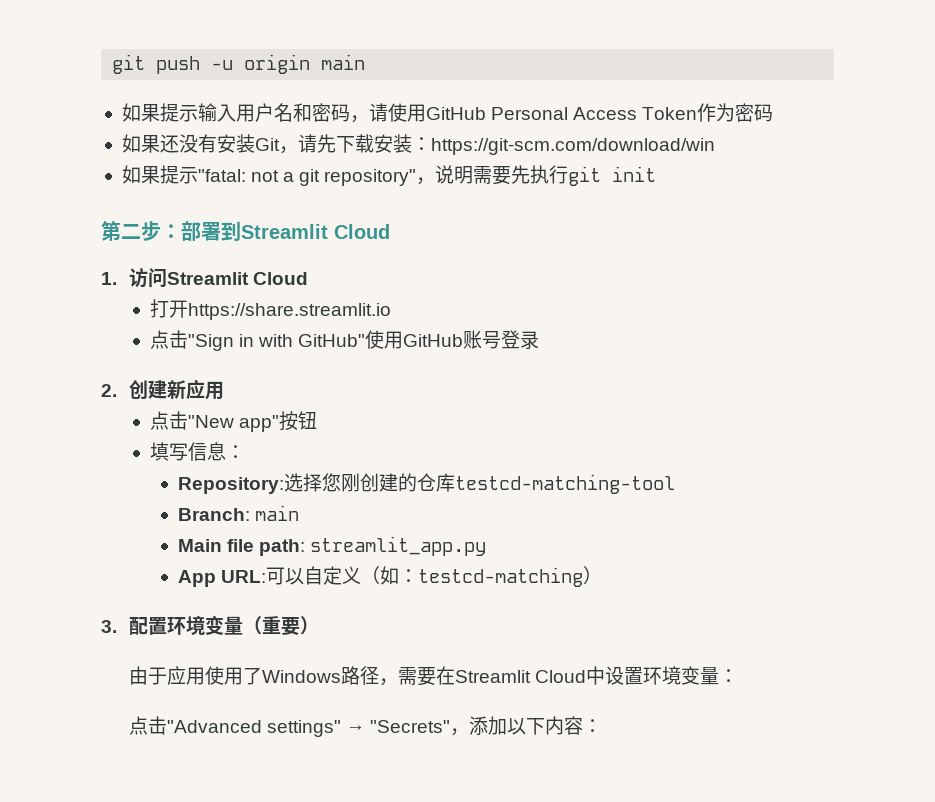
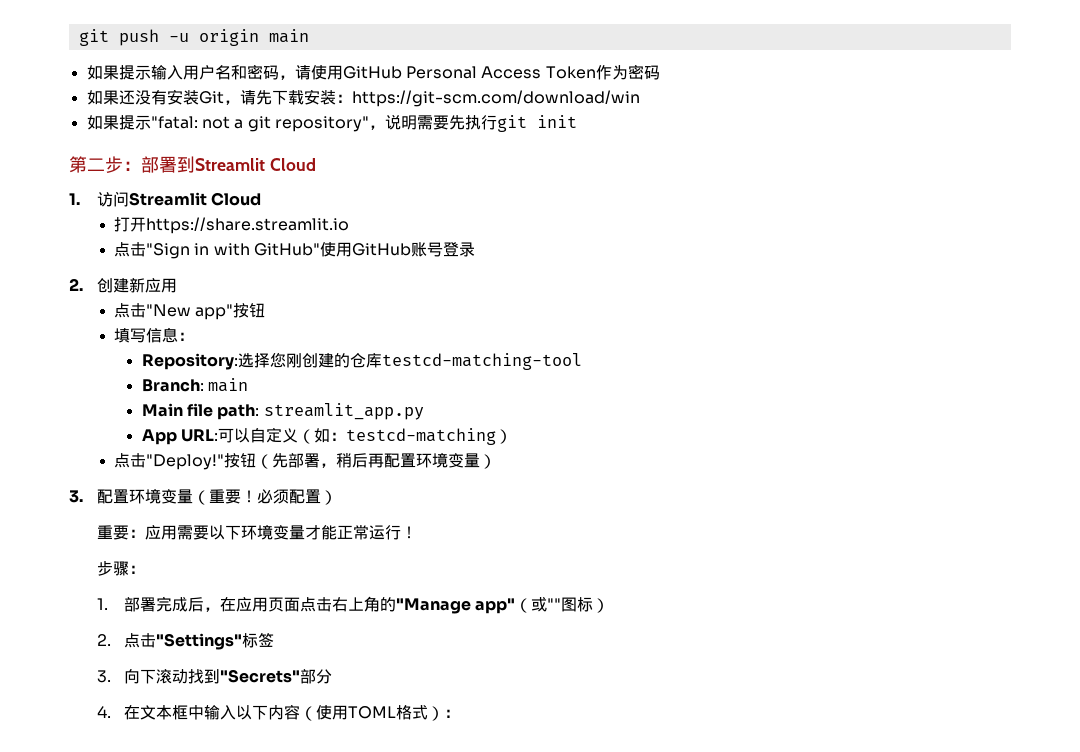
+ 点击"Deploy!"按钮（先部署，稍后再配置环境变量）
- 3.配置环境变量（重要）
- 由于应用使用了Windows路径，需要在Streamlit Cloud中设置环境变量：
- 点击"Advanced settings" → "Secrets"，添加以下内容：
+ 3.配置环境变量（重要！必须配置）
+ 重要：应用需要以下环境变量才能正常运行！
+ 步骤：
+ 1.部署完成后，在应用页面点击右上角的"Manage app"（或""图标）
+ 2.点击"Settings"标签
+ 3.向下滚动找到"Secrets"部分
+ 4.在文本框中输入以下内容（使用TOML格式）：

